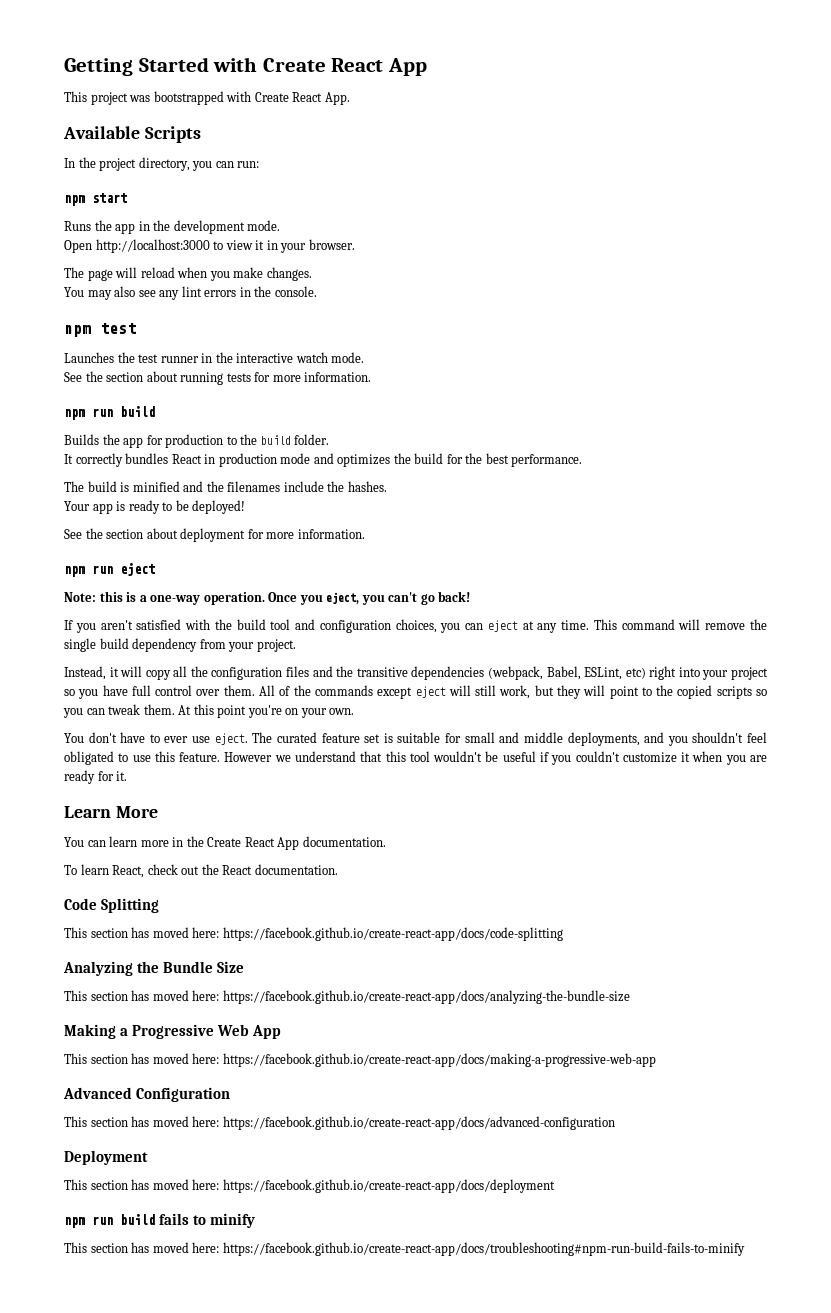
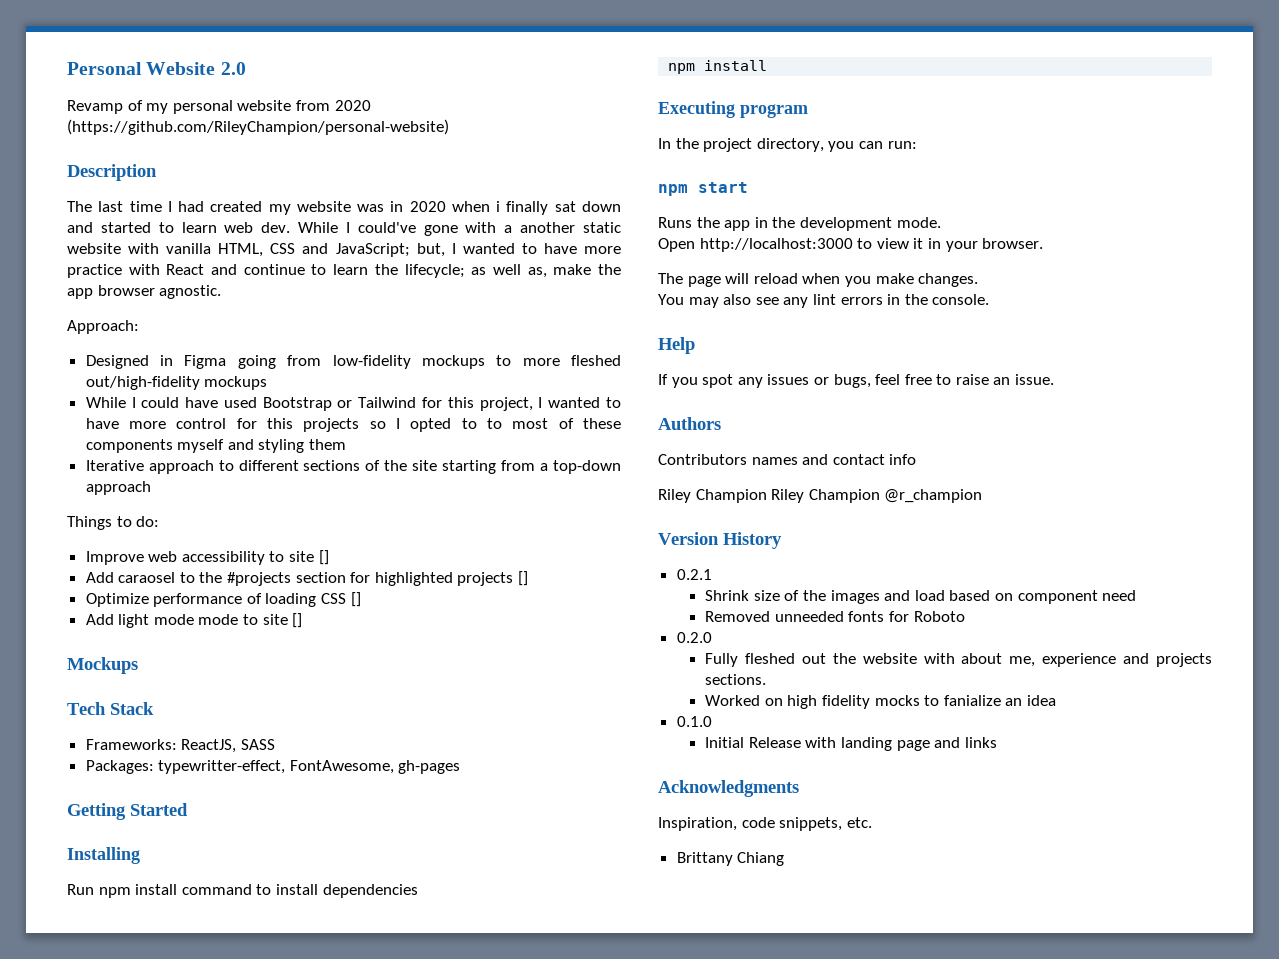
- Getting Started with Create React App
- This project was bootstrapped with Create React App.
- Available Scripts
+ Personal Website 2.0
+ Revamp of my personal website from 2020 (https://github.com/RileyChampion/personal-website)
+ Description
+ The last time I had created my website was in 2020 when i finally sat down and started to learn web dev. While I could've gone with a another static website with vanilla HTML, CSS and JavaScript; but, I wanted to have more practice with React and continue to learn the lifecycle; as well as, make the app browser agnostic.
+ Approach:
+ Designed in Figma going from low-fidelity mockups to more fleshed out/high-fidelity mockups
+ While I could have used Bootstrap or Tailwind for this project, I wanted to have more control for this projects so I opted to to most of these components myself and styling them
+ Iterative approach to different sections of the site starting from a top-down approach
+ Things to do:
+ Improve web accessibility to site []
+ Add caraosel to the #projects section for highlighted projects []
+ Optimize performance of loading CSS []
+ Add light mode mode to site []
+ Mockups
+ Tech Stack
+ Frameworks: ReactJS, SASS
+ Packages: typewritter-effect, FontAwesome, gh-pages
+ Getting Started
+ Installing
+ Run npm install command to install dependencies
+ npm install
+ Executing program
- npm test
- Launches the test runner in the interactive watch mode.
- See the section about running tests for more information.
- npm run build
- Builds the app for production to the build folder.
- It correctly bundles React in production mode and optimizes the build for the best performance.
- The build is minified and the filenames include the hashes.
- Your app is ready to be deployed!
- See the section about deployment for more information.
- npm run eject
- Note: this is a one-way operation. Once you eject, you can't go back!
- If you aren't satisfied with the build tool and configuration choices, you can eject at any time. This command will remove the single build dependency from your project.
- Instead, it will copy all the configuration files and the transitive dependencies (webpack, Babel, ESLint, etc) right into your project so you have full control over them. All of the commands except eject will still work, but they will point to the copied scripts so you can tweak them. At this point you're on your own.
- You don't have to ever use eject. The curated feature set is suitable for small and middle deployments, and you shouldn't feel obligated to use this feature. However we understand that this tool wouldn't be useful if you couldn't customize it when you are ready for it.
- Learn More
- You can learn more in the Create React App documentation.
- To learn React, check out the React documentation.
- Code Splitting
- This section has moved here: https://facebook.github.io/create-react-app/docs/code-splitting
- Analyzing the Bundle Size
- This section has moved here: https://facebook.github.io/create-react-app/docs/analyzing-the-bundle-size
- Making a Progressive Web App
- This section has moved here: https://facebook.github.io/create-react-app/docs/making-a-progressive-web-app
- Advanced Configuration
- This section has moved here: https://facebook.github.io/create-react-app/docs/advanced-configuration
- Deployment
- This section has moved here: https://facebook.github.io/create-react-app/docs/deployment
- npm run build fails to minify
- This section has moved here: https://facebook.github.io/create-react-app/docs/troubleshooting#npm-run-build-fails-to-minify
+ Help
+ If you spot any issues or bugs, feel free to raise an issue.
+ Authors
+ Contributors names and contact info
+ Riley Champion Riley Champion @r_champion
+ Version History
+ 0.2.1
+ Shrink size of the images and load based on component need
+ Removed unneeded fonts for Roboto
+ 0.2.0
+ Fully fleshed out the website with about me, experience and projects sections.
+ Worked on high fidelity mocks to fanialize an idea
+ 0.1.0
+ Initial Release with landing page and links
+ Acknowledgments
+ Inspiration, code snippets, etc.
+ Brittany Chiang

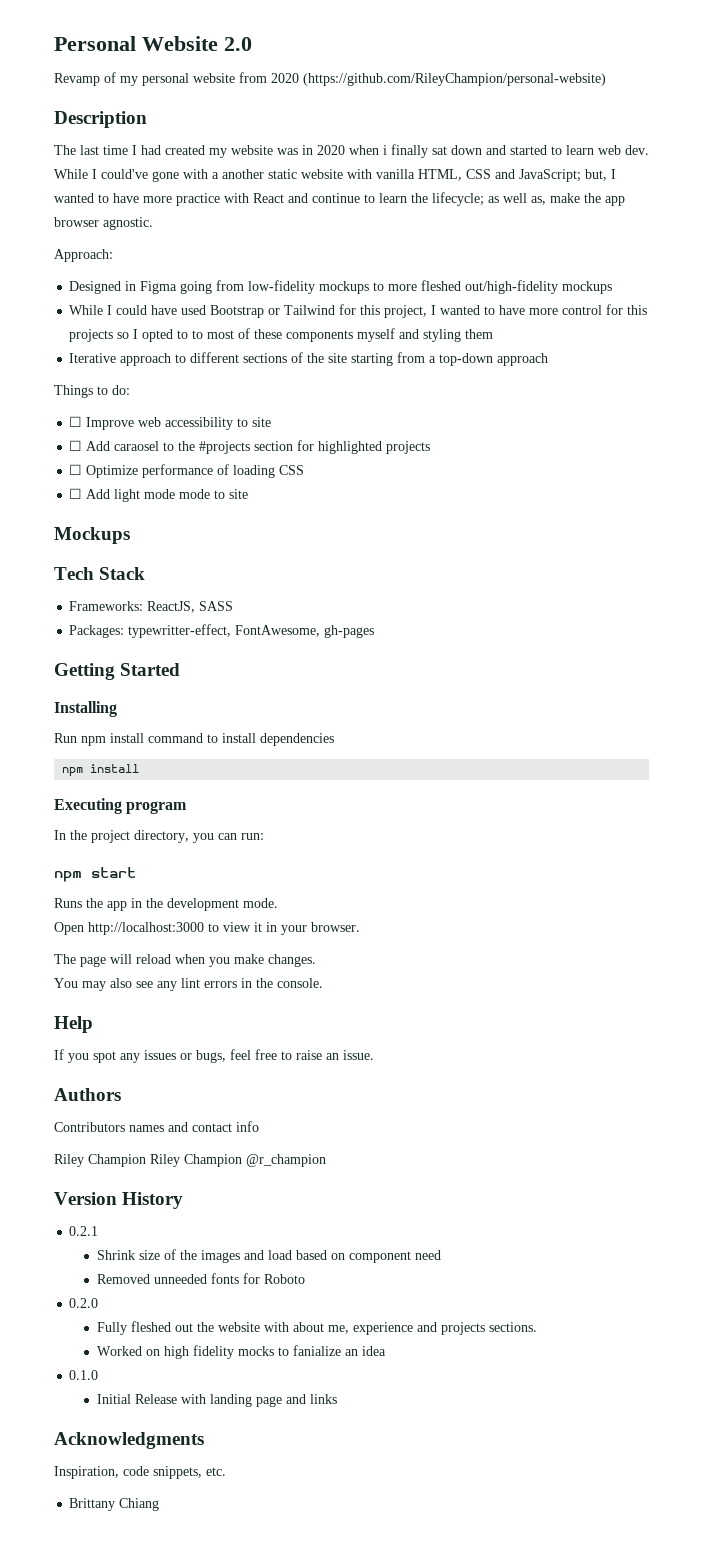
- Improve web accessibility to site []
- Add caraosel to the #projects section for highlighted projects []
- Optimize performance of loading CSS []
- Add light mode mode to site []
+ ☐ Improve web accessibility to site
+ ☐ Add caraosel to the #projects section for highlighted projects
+ ☐ Optimize performance of loading CSS
+ ☐ Add light mode mode to site

